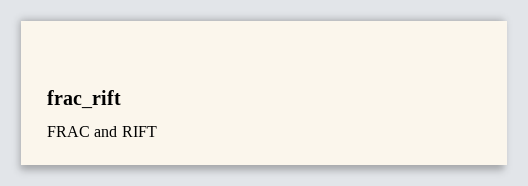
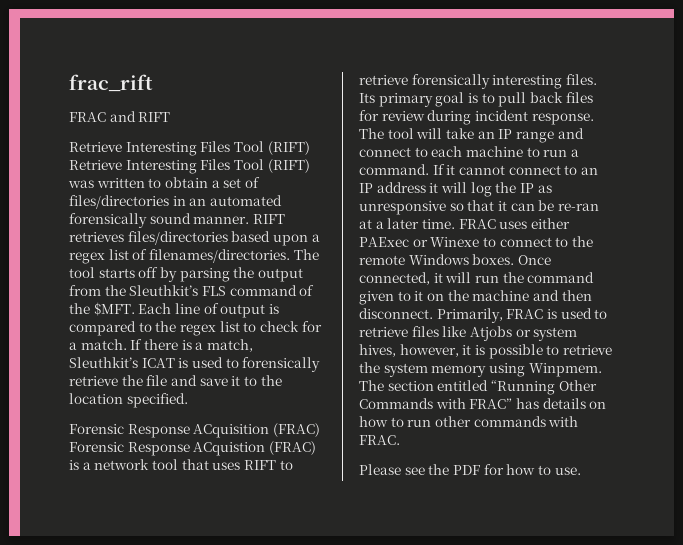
+ Retrieve Interesting Files Tool (RIFT) Retrieve Interesting Files Tool (RIFT) was written to obtain a set of files/directories in an automated forensically sound manner. RIFT retrieves files/directories based upon a regex list of filenames/directories. The tool starts off by parsing the output from the Sleuthkit’s FLS command of the $MFT. Each line of output is compared to the regex list to check for a match. If there is a match, Sleuthkit’s ICAT is used to forensically retrieve the file and save it to the location specified.
+ Forensic Response ACquisition (FRAC) Forensic Response ACquistion (FRAC) is a network tool that uses RIFT to retrieve forensically interesting files. Its primary goal is to pull back files for review during incident response. The tool will take an IP range and connect to each machine to run a command. If it cannot connect to an IP address it will log the IP as unresponsive so that it can be re-ran at a later time. FRAC uses either PAExec or Winexe to connect to the remote Windows boxes. Once connected, it will run the command given to it on the machine and then disconnect. Primarily, FRAC is used to retrieve files like Atjobs or system hives, however, it is possible to retrieve the system memory using Winpmem. The section entitled “Running Other Commands with FRAC” has details on how to run other commands with FRAC.
+ Please see the PDF for how to use.

